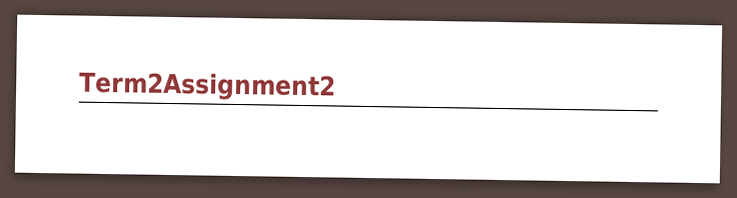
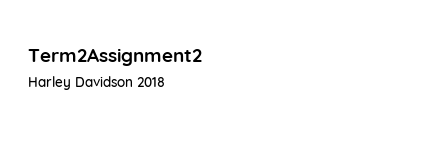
+ Harley Davidson 2018

